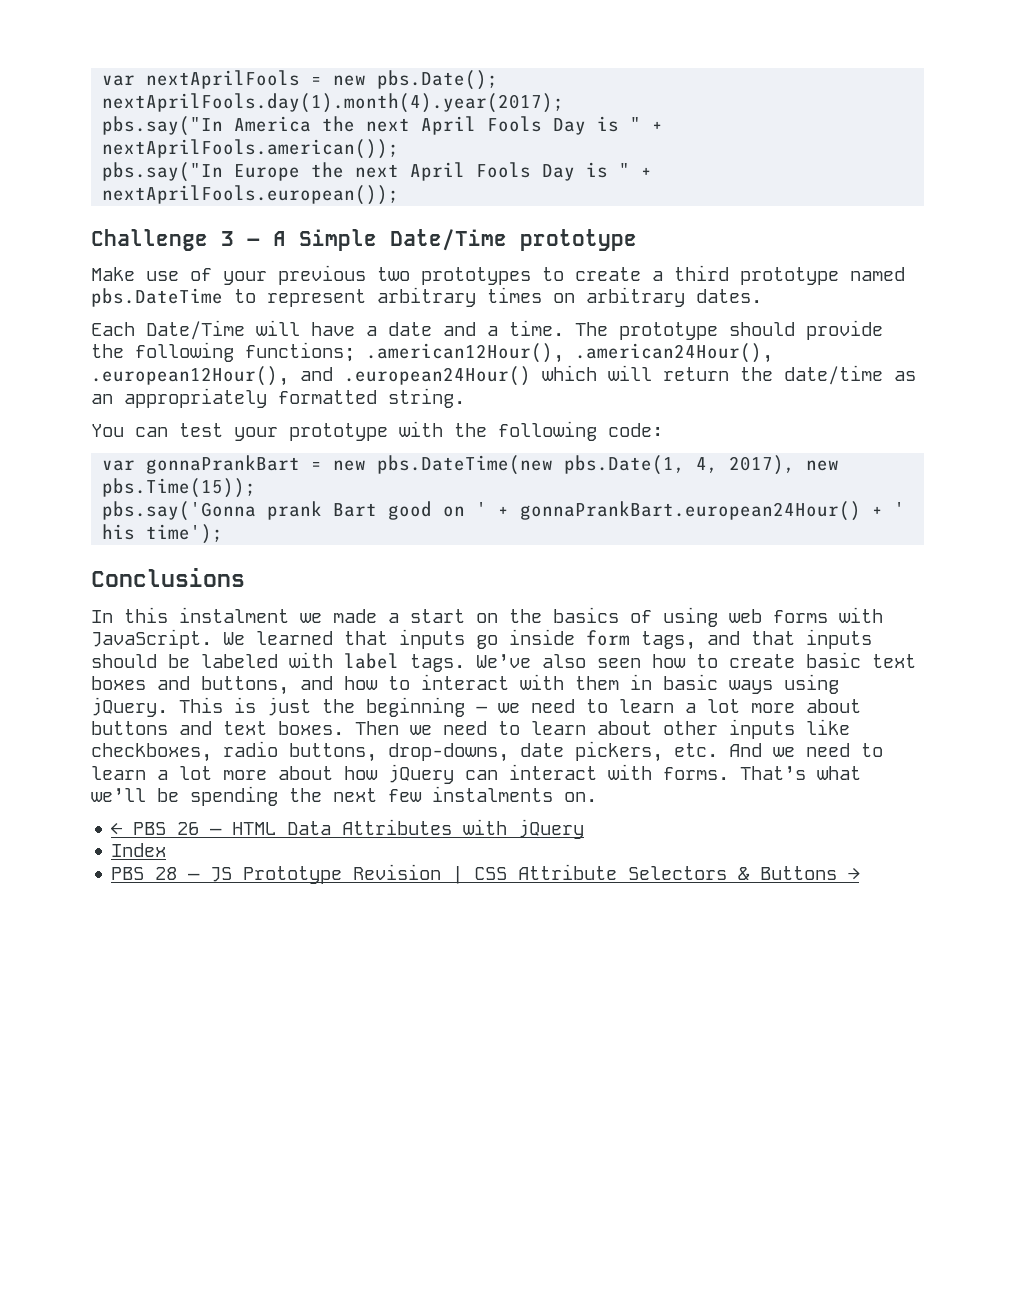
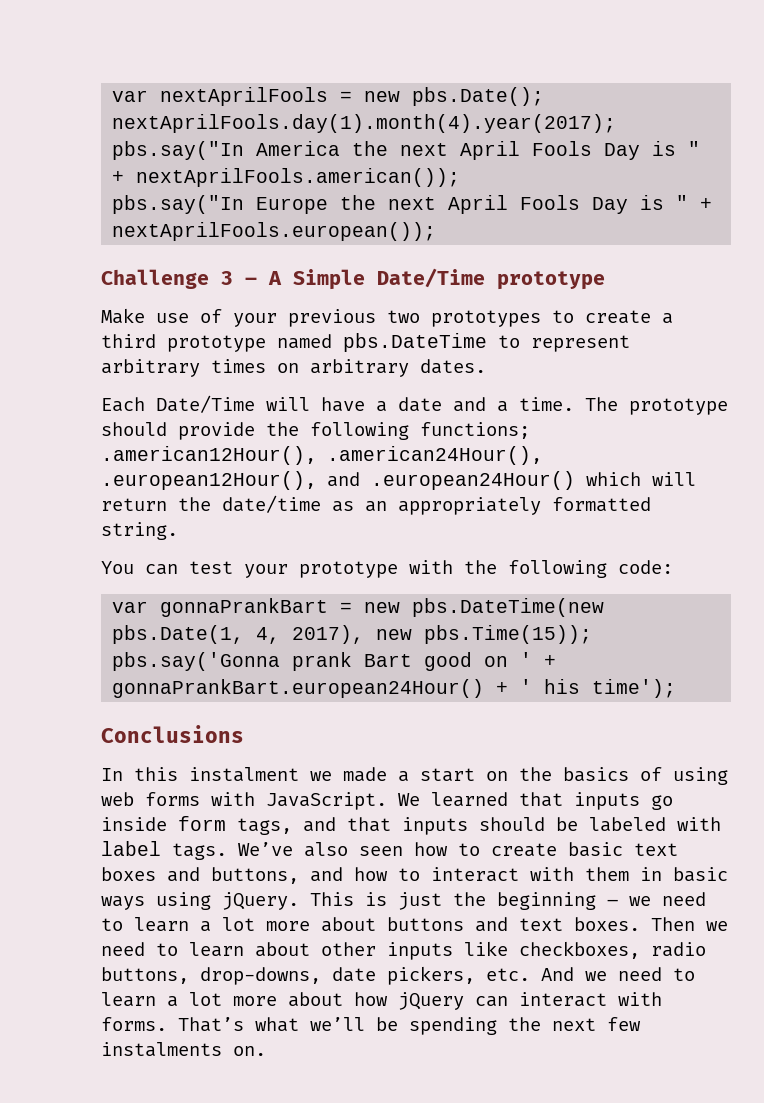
- ← PBS 26 — HTML Data Attributes with jQuery
- Index
- PBS 28 — JS Prototype Revision | CSS Attribute Selectors & Buttons →

